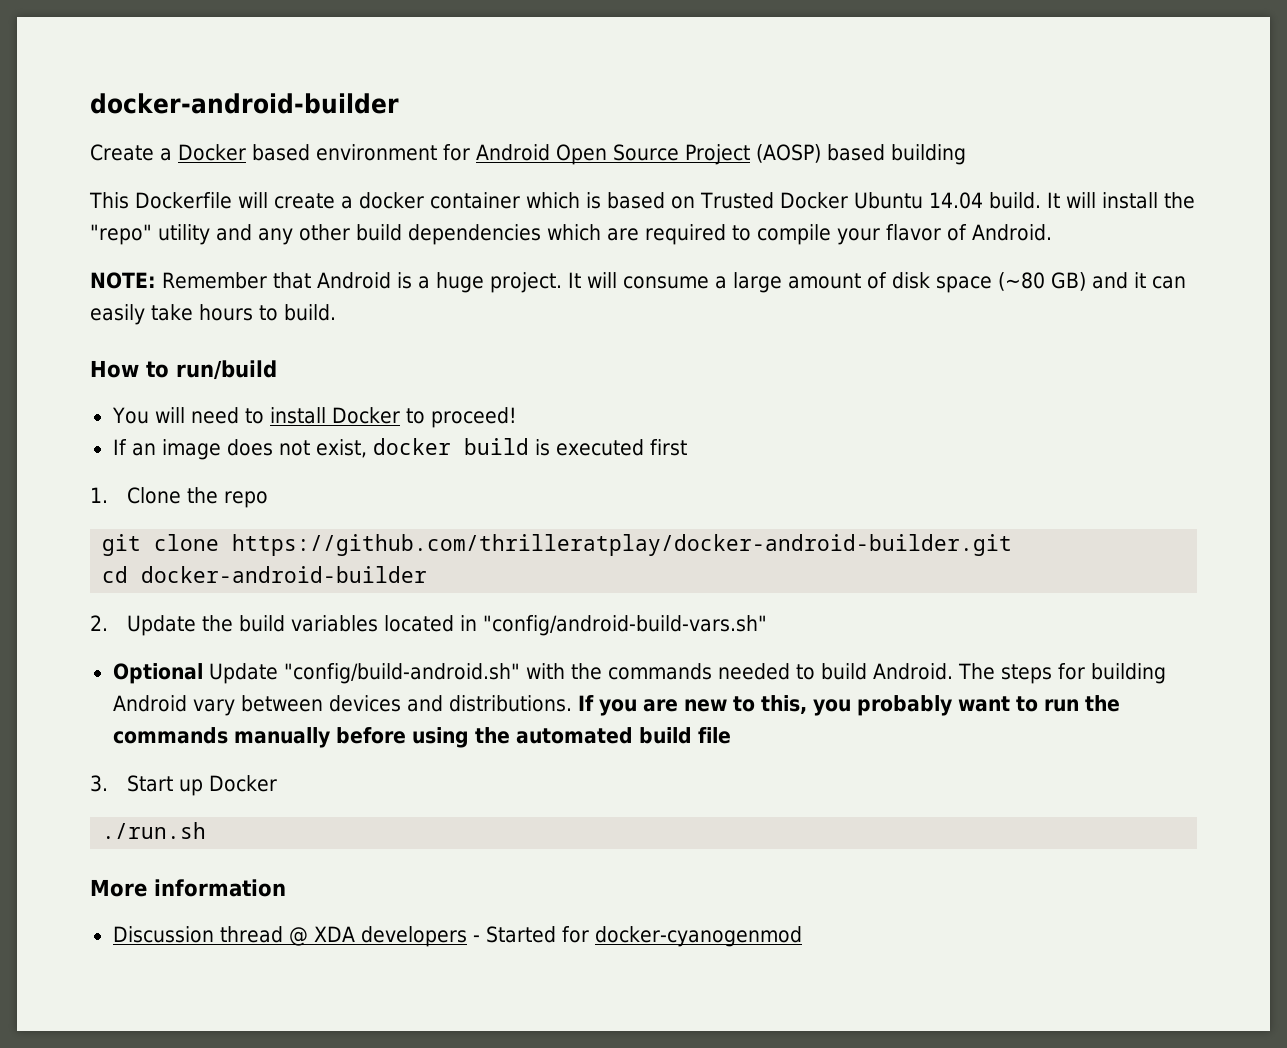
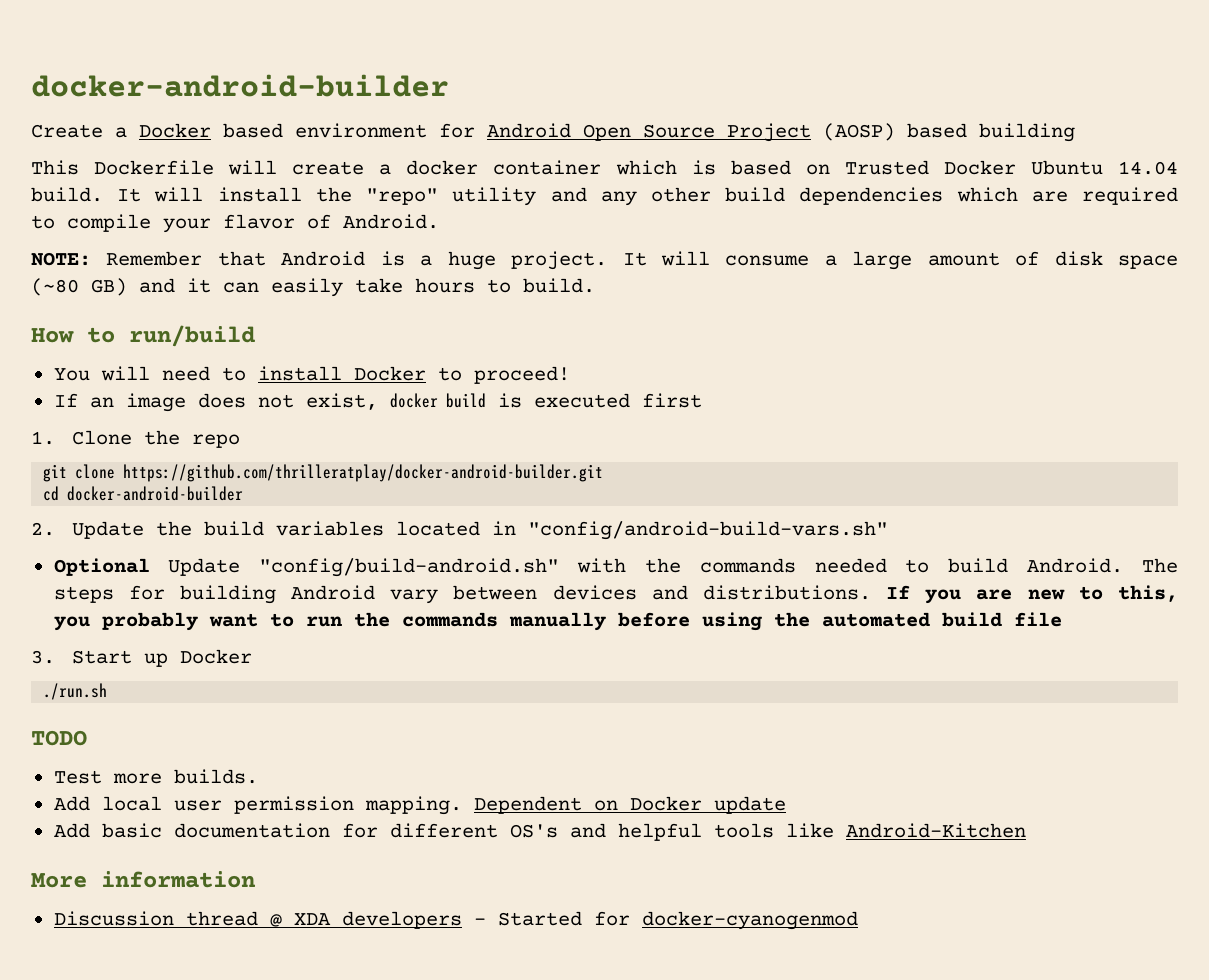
+ TODO
+ Test more builds.
+ Add local user permission mapping. Dependent on Docker update
+ Add basic documentation for different OS's and helpful tools like Android-Kitchen

